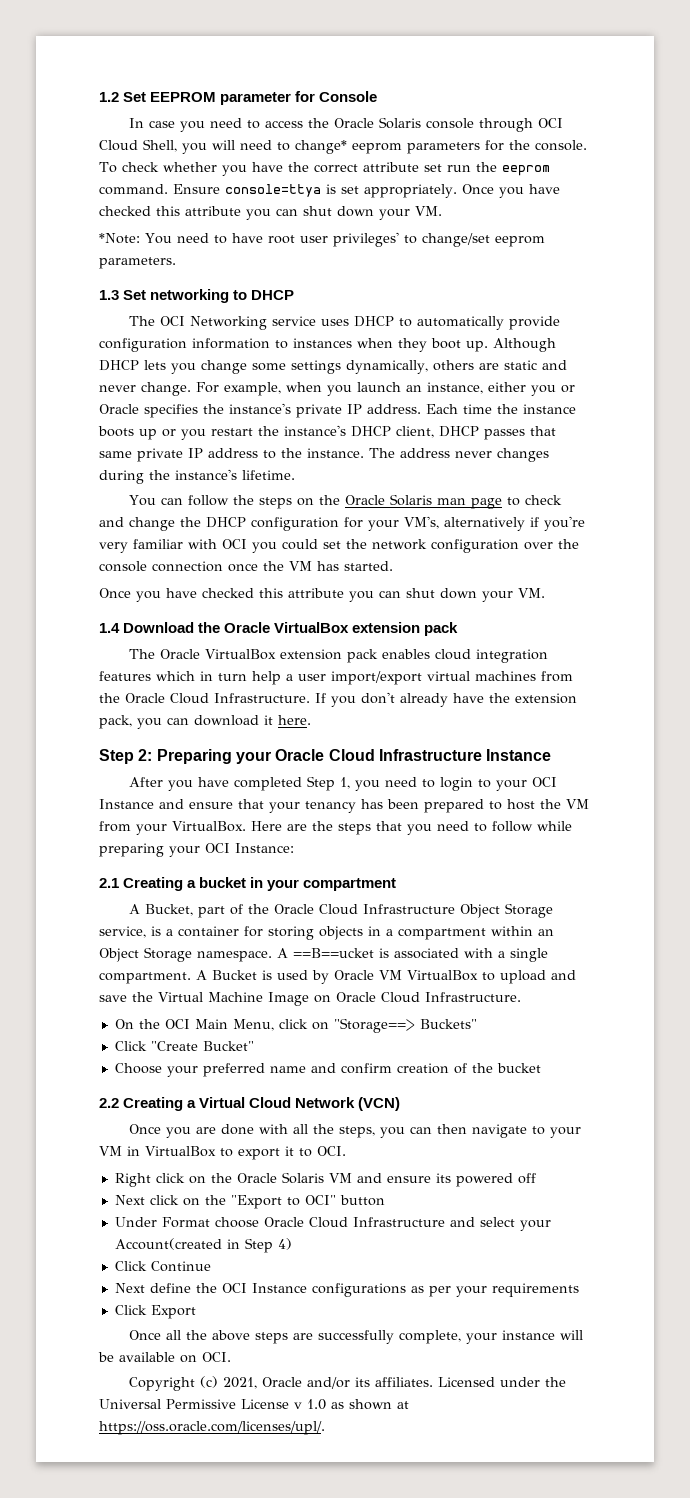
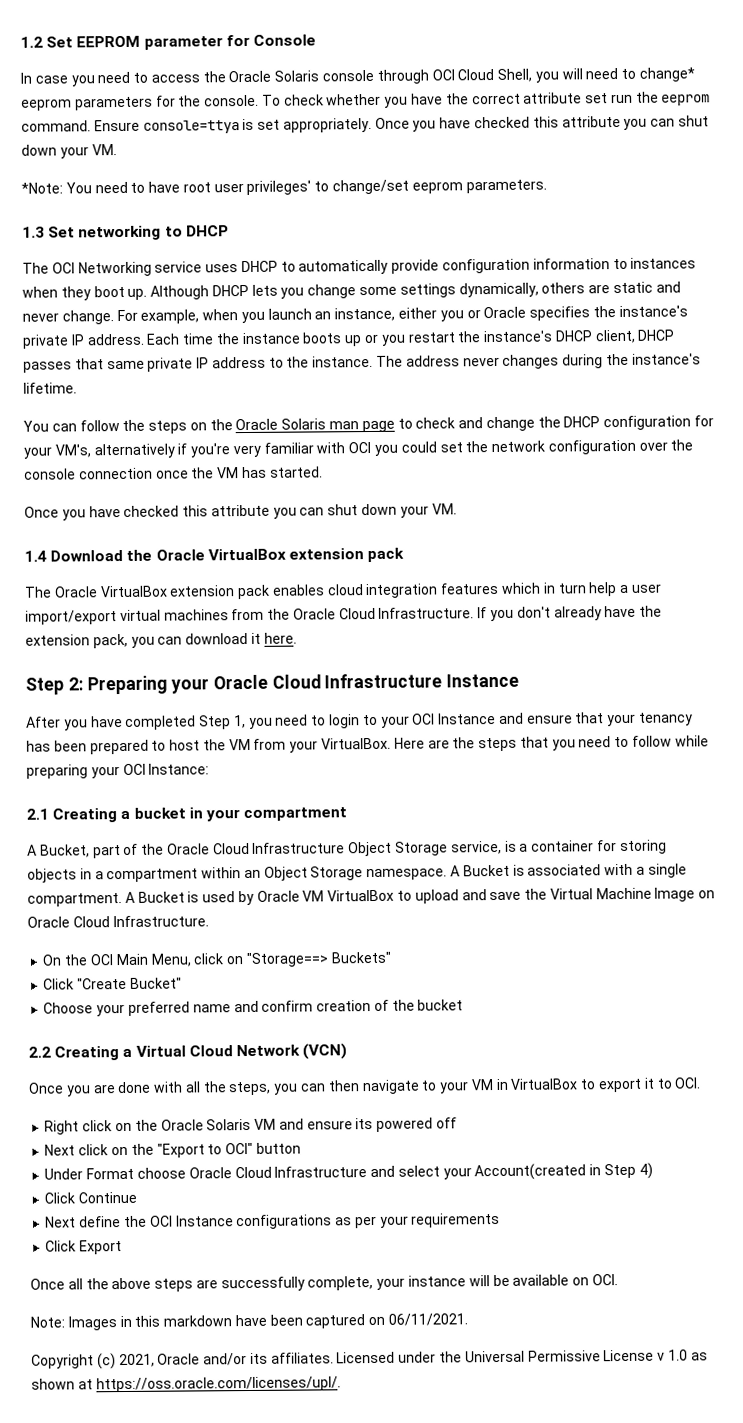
- A ==B==ucket is associated with a single compartment.
+ A Bucket is associated with a single compartment.
+ Note: Images in this markdown have been captured on 06/11/2021.

